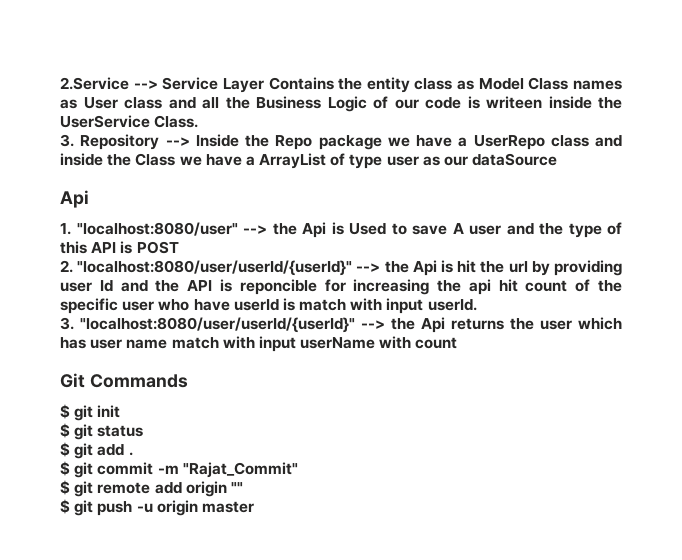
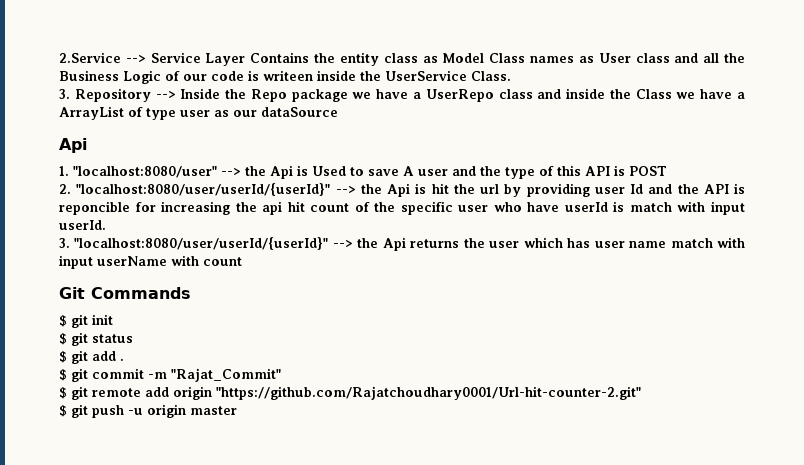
- $ git remote add origin ""
+ $ git remote add origin "https://github.com/Rajatchoudhary0001/Url-hit-counter-2.git"

